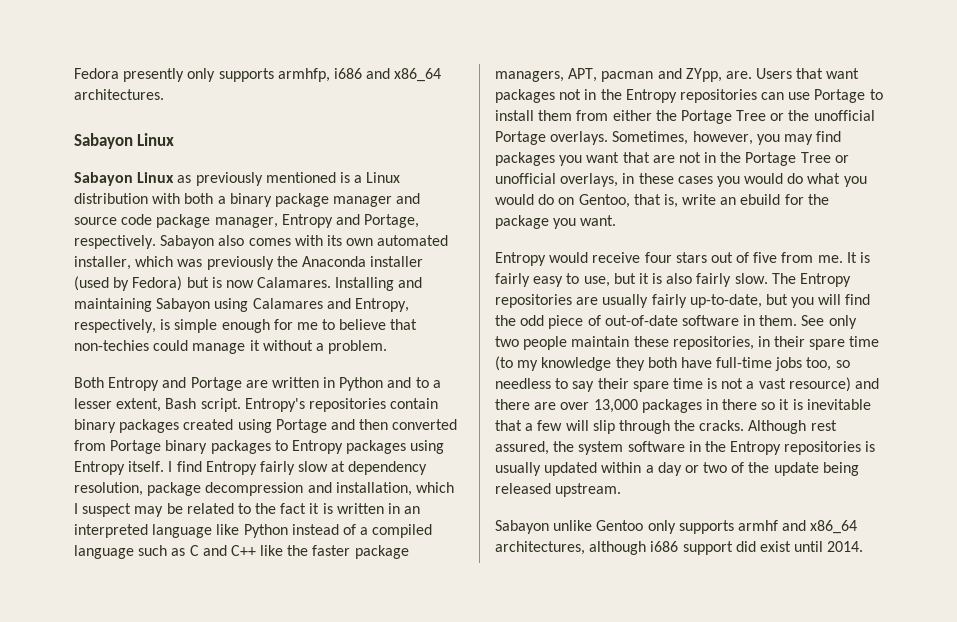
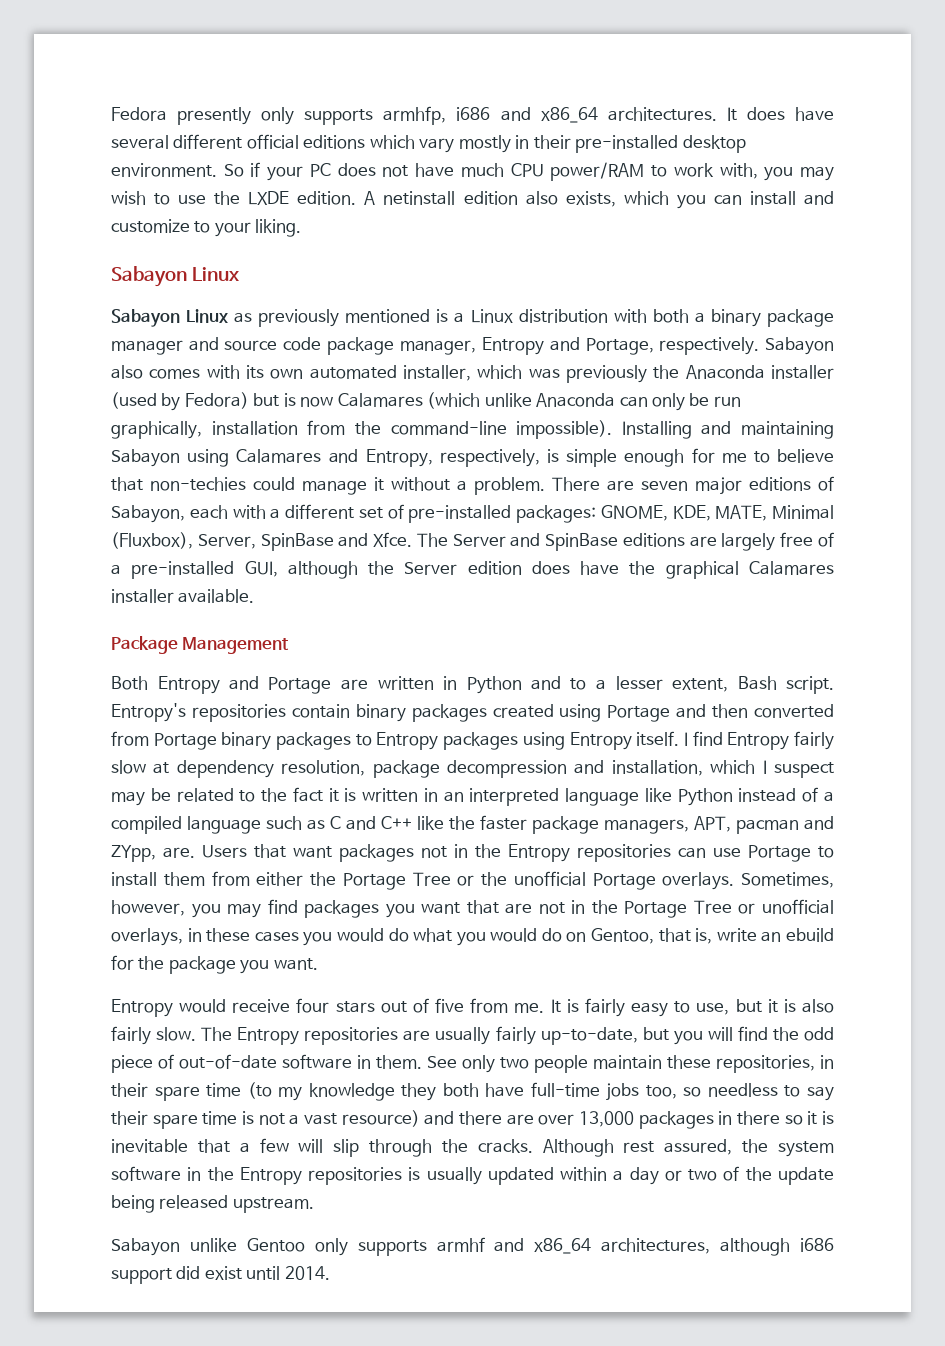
+ It does have several different official editions which vary mostly in their pre-installed desktop environment. So if your PC does not have much CPU power/RAM to work with, you may wish to use the LXDE edition. A netinstall edition also exists, which you can install and customize to your liking.
- Sabayon also comes with its own automated installer, which was previously the Anaconda installer (used by Fedora) but is now Calamares.
+ Sabayon also comes with its own automated installer, which was previously the Anaconda installer (used by Fedora) but is now Calamares (which unlike Anaconda can only be run graphically, installation from the command-line impossible).
+ There are seven major editions of Sabayon, each with a different set of pre-installed packages: GNOME, KDE, MATE, Minimal (Fluxbox), Server, SpinBase and Xfce. The Server and SpinBase editions are largely free of a pre-installed GUI, although the Server edition does have the graphical Calamares installer available.
+ Package Management

